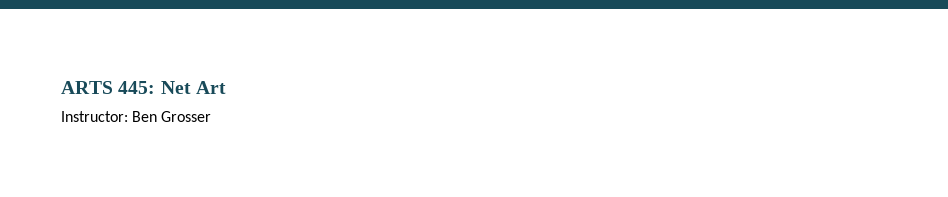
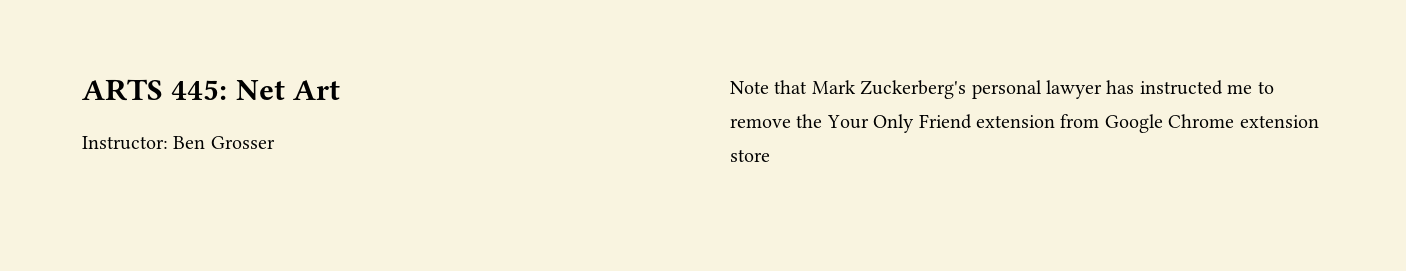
+ Note that Mark Zuckerberg's personal lawyer has instructed me to remove the Your Only Friend extension from Google Chrome extension store

